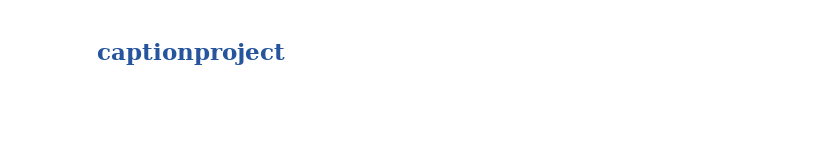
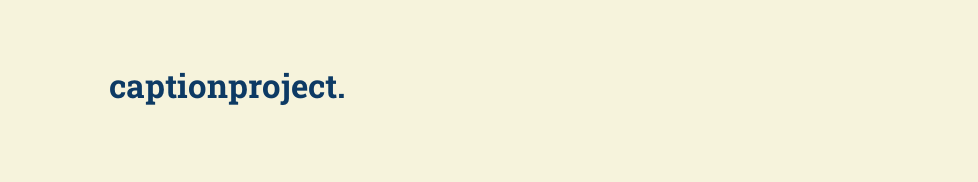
- captionproject
+ captionproject.

